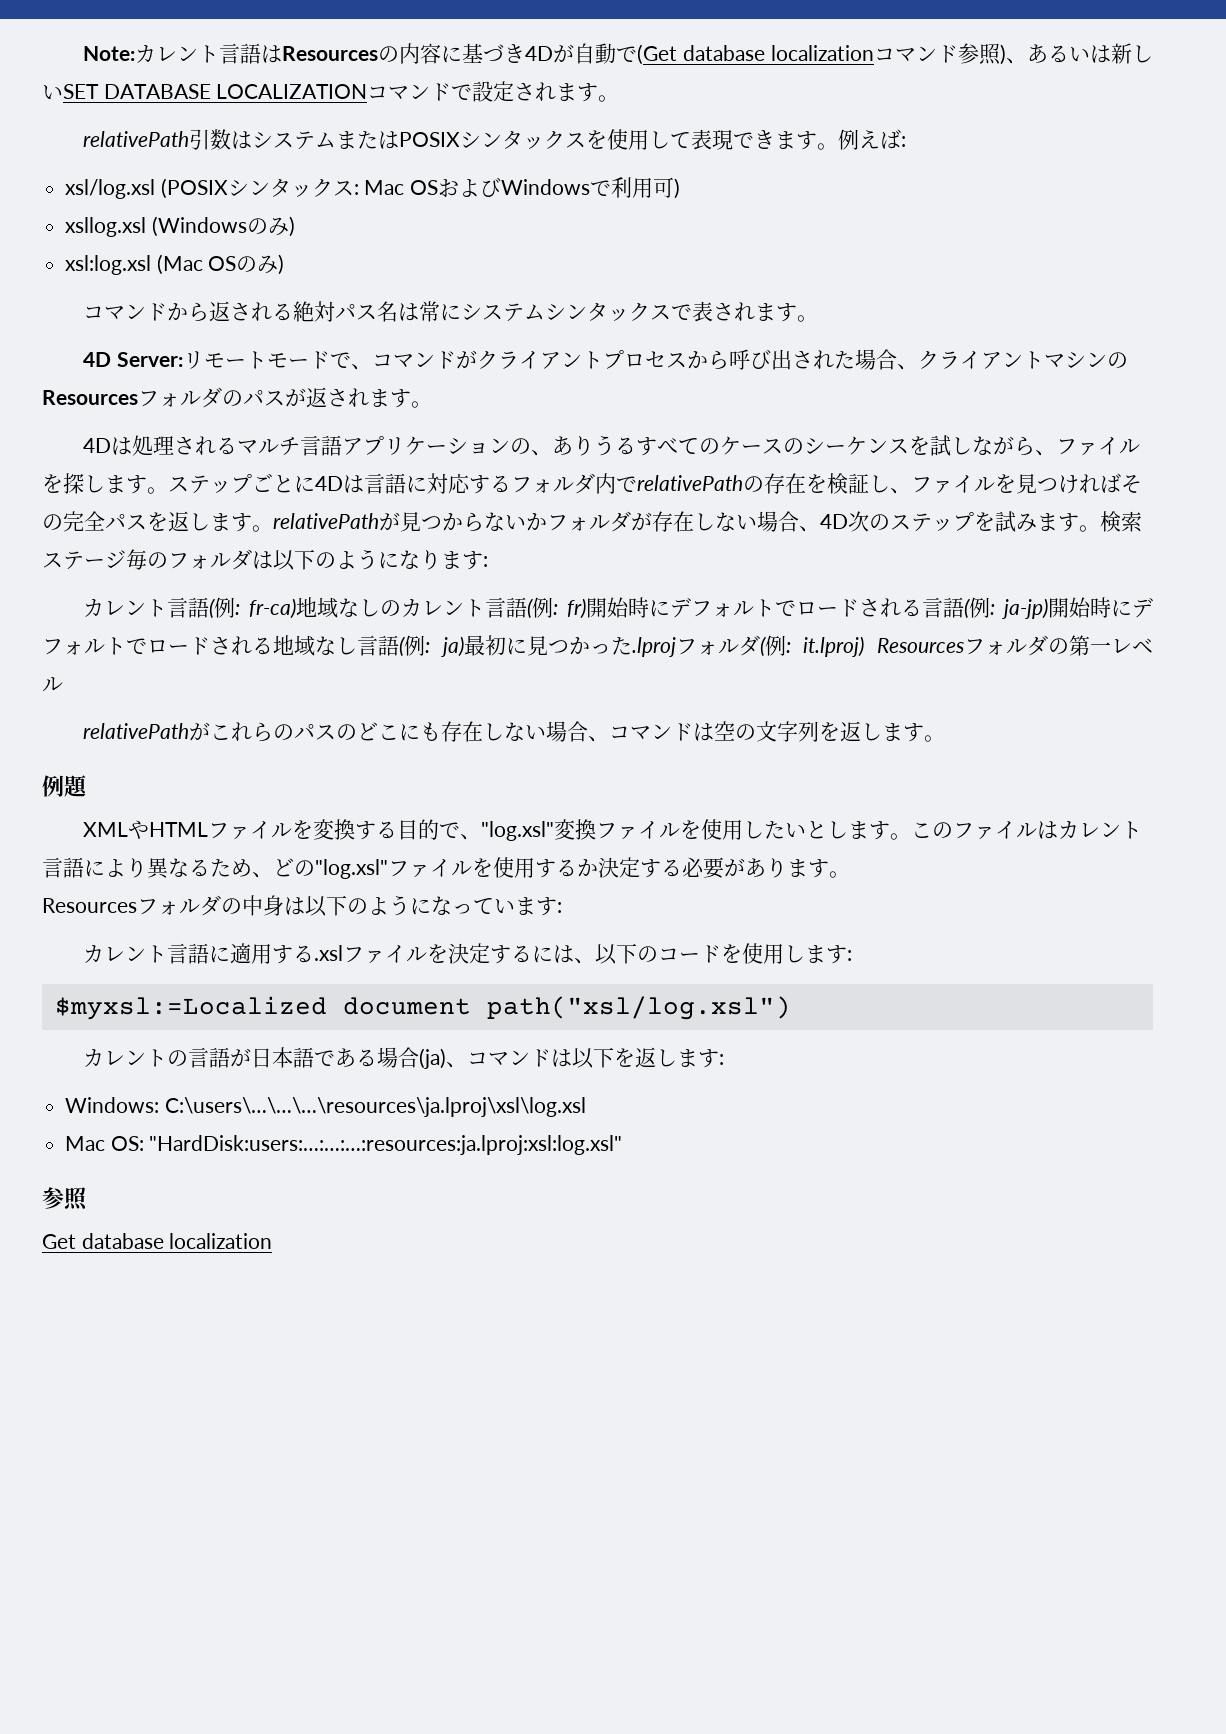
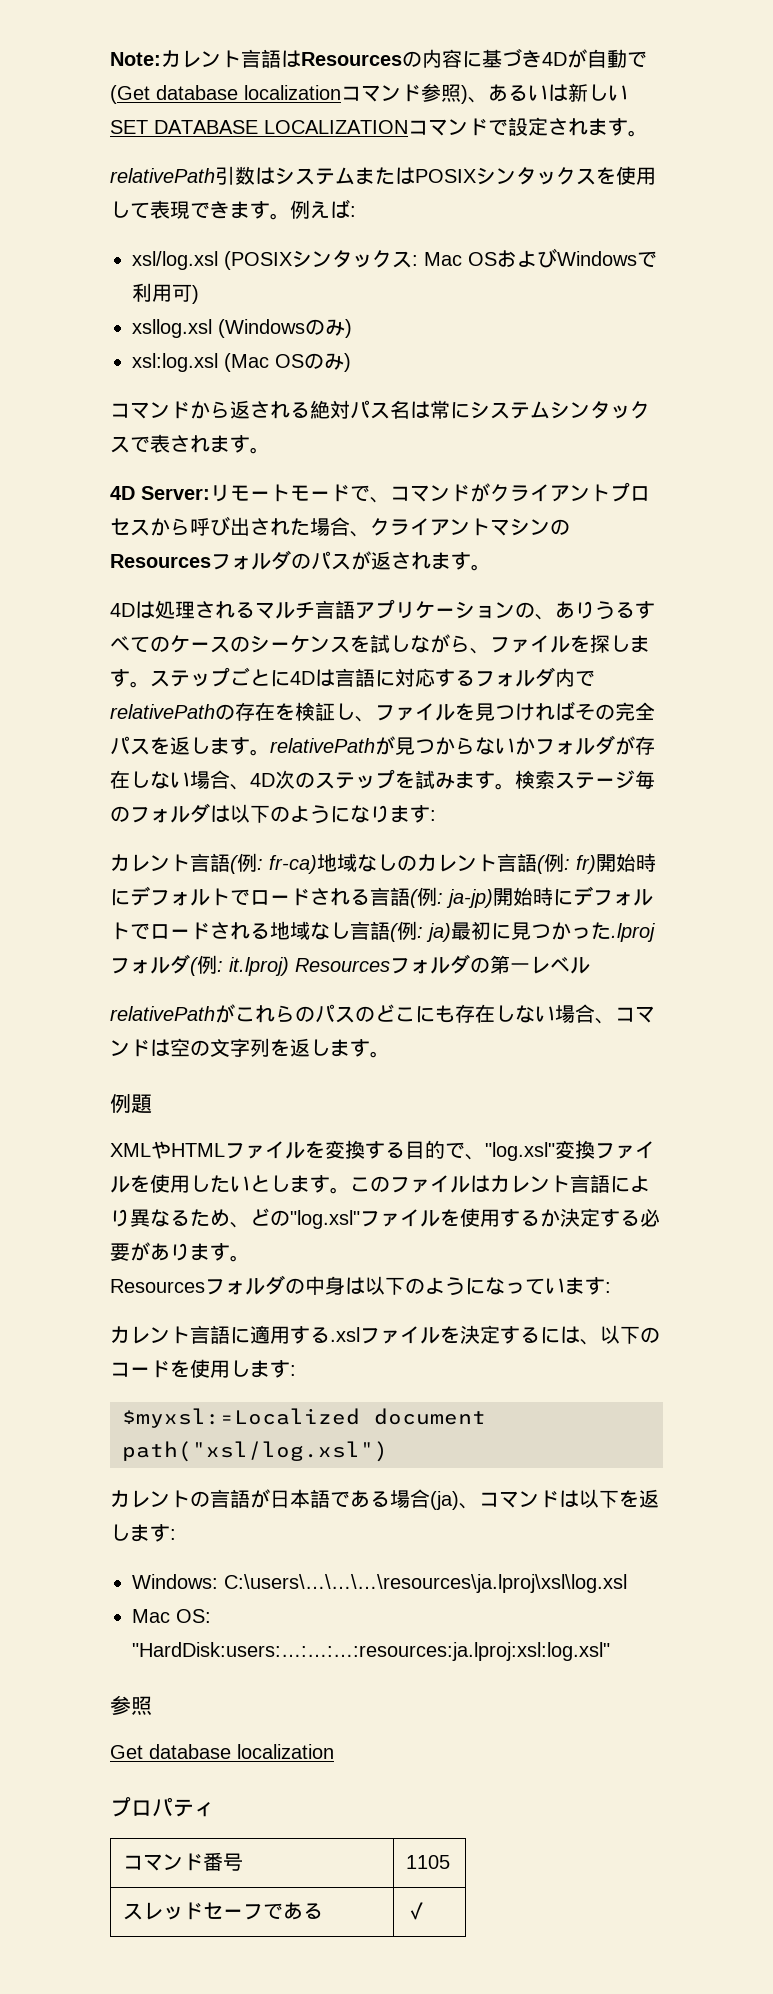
+ プロパティ
+ コマンド番号 | 1105
+ スレッドセーフである | ✓

